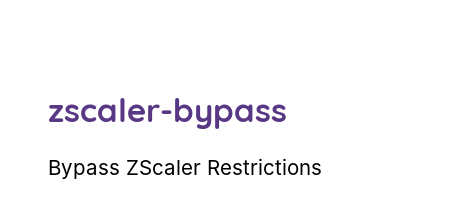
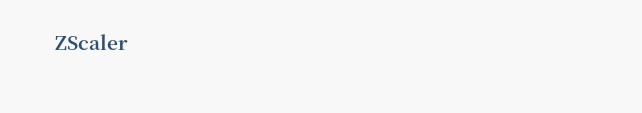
- zscaler-bypass
- Bypass ZScaler Restrictions
+ ZScaler

